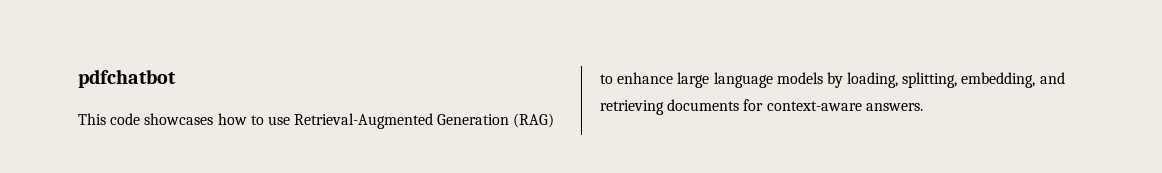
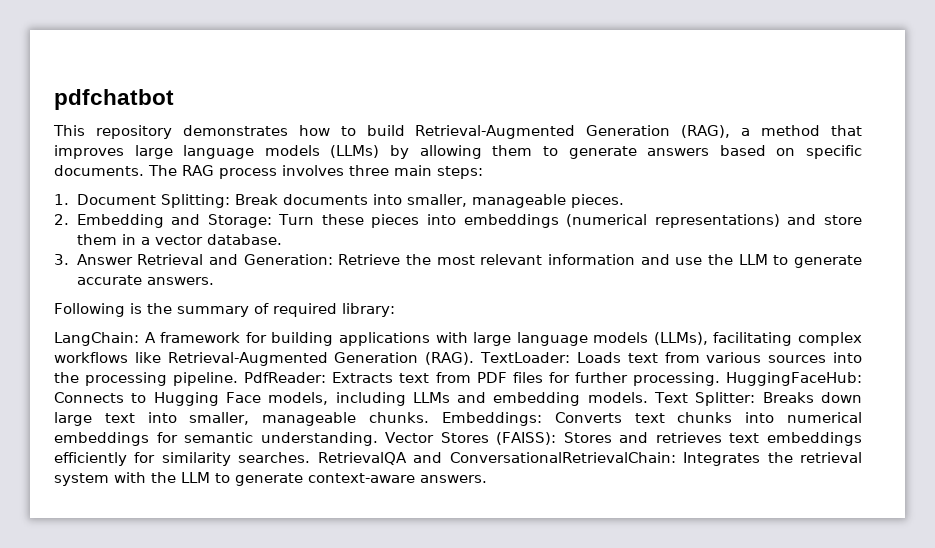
- This code showcases how to use Retrieval-Augmented Generation (RAG) to enhance large language models by loading, splitting, embedding, and retrieving documents for context-aware answers.
+ This repository demonstrates how to build Retrieval-Augmented Generation (RAG), a method that improves large language models (LLMs) by allowing them to generate answers based on specific documents. The RAG process involves three main steps:
+ 1. Document Splitting: Break documents into smaller, manageable pieces.
+ 2. Embedding and Storage: Turn these pieces into embeddings (numerical representations) and store them in a vector database.
+ 3. Answer Retrieval and Generation: Retrieve the most relevant information and use the LLM to generate accurate answers.
+ Following is the summary of required library:
+ LangChain: A framework for building applications with large language models (LLMs), facilitating complex workflows like Retrieval-Augmented Generation (RAG). TextLoader: Loads text from various sources into the processing pipeline. PdfReader: Extracts text from PDF files for further processing. HuggingFaceHub: Connects to Hugging Face models, including LLMs and embedding models. Text Splitter: Breaks down large text into smaller, manageable chunks. Embeddings: Converts text chunks into numerical embeddings for semantic understanding. Vector Stores (FAISS): Stores and retrieves text embeddings efficiently for similarity searches. RetrievalQA and ConversationalRetrievalChain: Integrates the retrieval system with the LLM to generate context-aware answers.

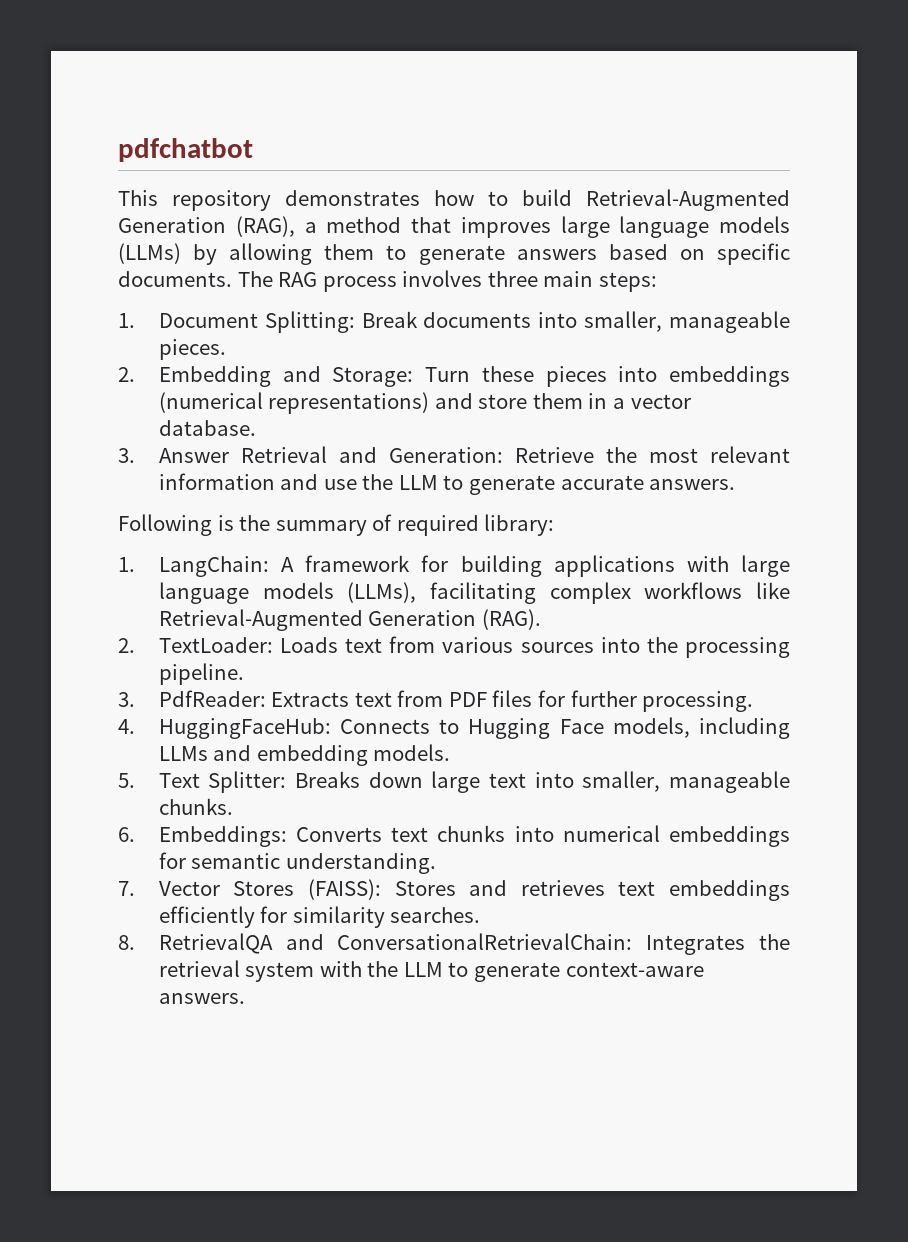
- LangChain:
+ 1. LangChain:
- A framework for building applications with large language models (LLMs), facilitating complex workflows like Retrieval-Augmented Generation (RAG). TextLoader:
+ A framework for building applications with large language models (LLMs), facilitating complex workflows like Retrieval-Augmented Generation (RAG).
+ 2. TextLoader:
- Loads text from various sources into the processing pipeline. PdfReader:
+ Loads text from various sources into the processing pipeline.
+ 3. PdfReader:
- Extracts text from PDF files for further processing. HuggingFaceHub:
+ Extracts text from PDF files for further processing.
+ 4. HuggingFaceHub:
- Connects to Hugging Face models, including LLMs and embedding models. Text Splitter:
+ Connects to Hugging Face models, including LLMs and embedding models.
+ 5. Text Splitter:
- Breaks down large text into smaller, manageable chunks. Embeddings:
+ Breaks down large text into smaller, manageable chunks.
+ 6. Embeddings:
- Converts text chunks into numerical embeddings for semantic understanding. Vector Stores (FAISS):
+ Converts text chunks into numerical embeddings for semantic understanding.
+ 7. Vector Stores (FAISS):
- Stores and retrieves text embeddings efficiently for similarity searches. RetrievalQA and ConversationalRetrievalChain:
+ Stores and retrieves text embeddings efficiently for similarity searches.
+ 8. RetrievalQA and ConversationalRetrievalChain:

